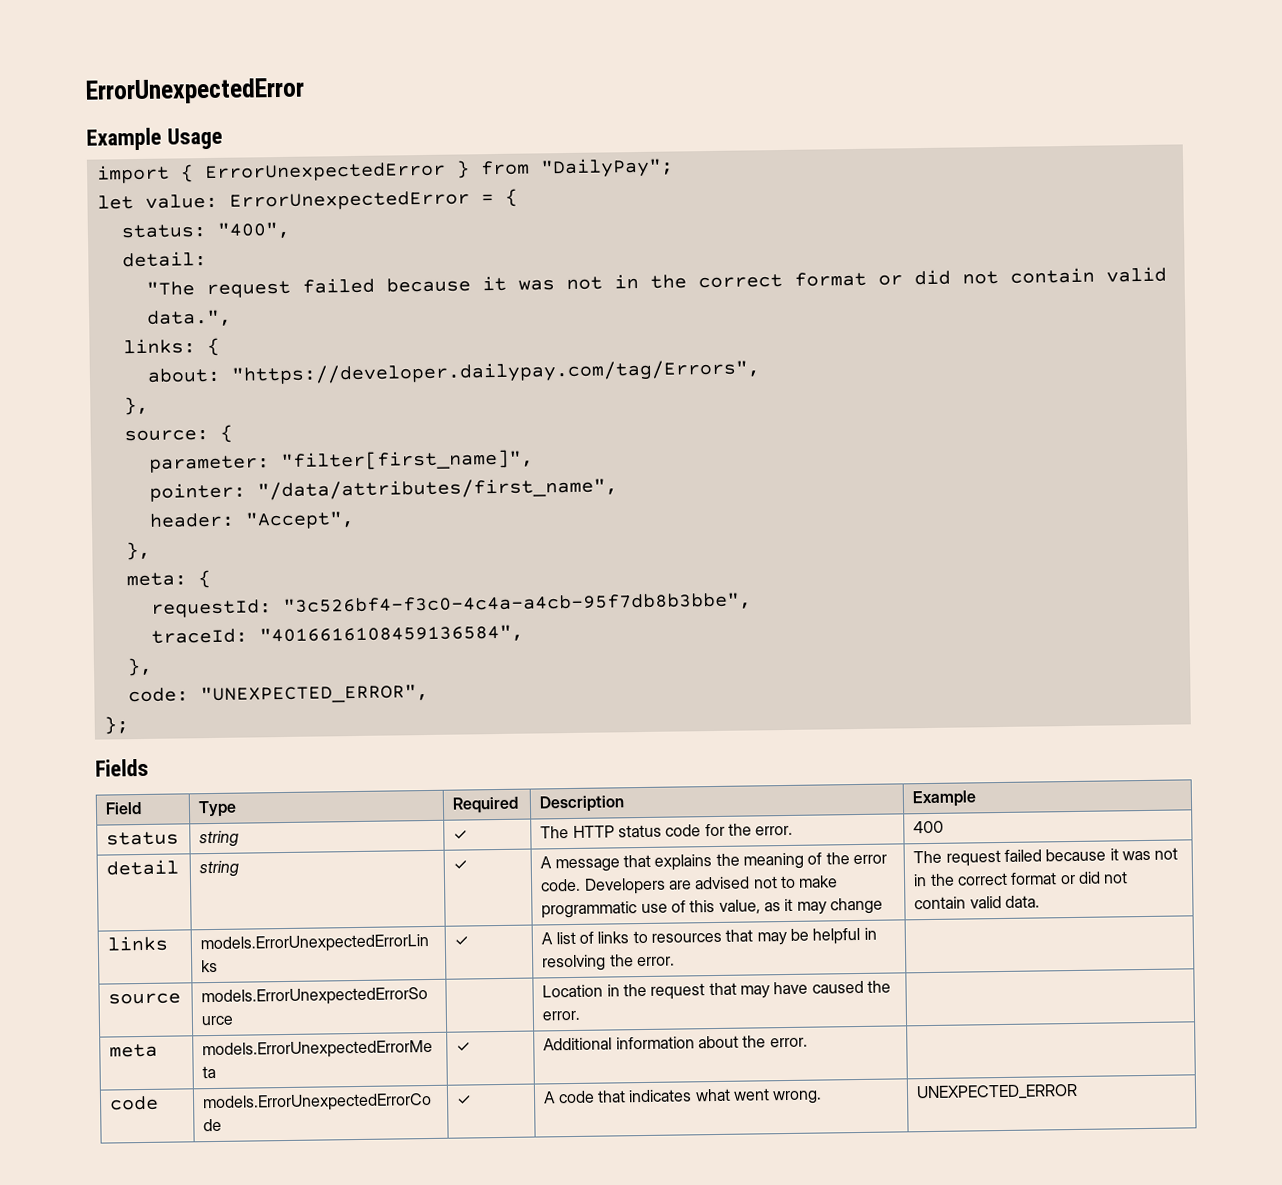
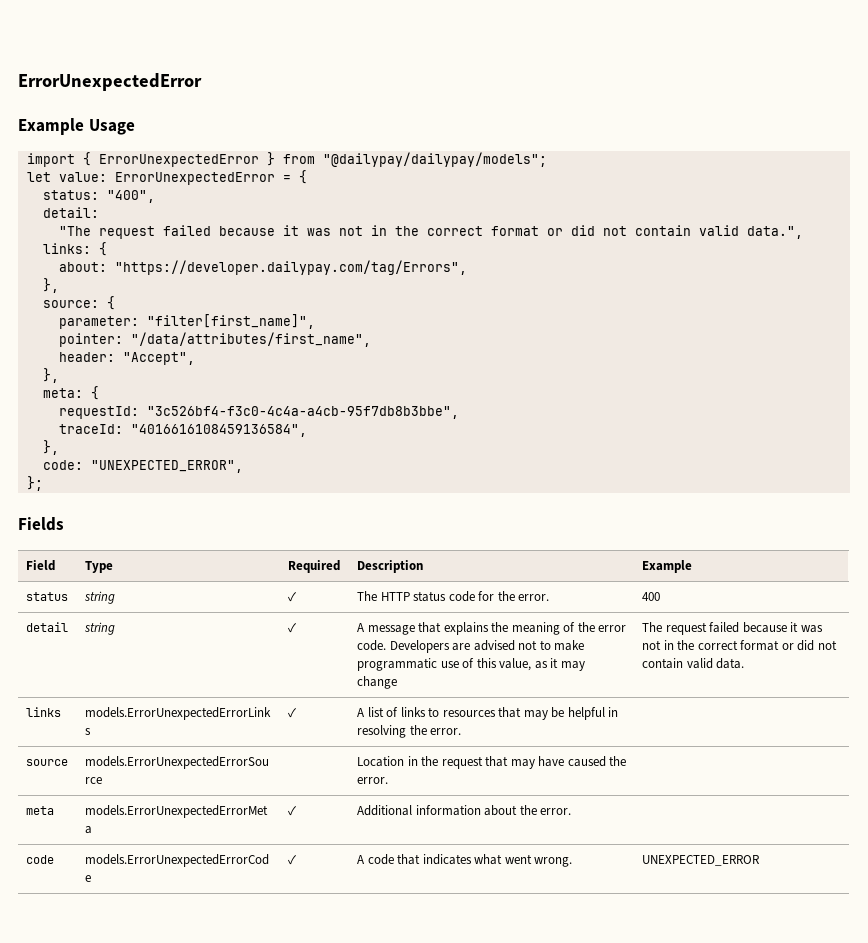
- import { ErrorUnexpectedError } from "DailyPay";
+ import { ErrorUnexpectedError } from "@dailypay/dailypay/models";

